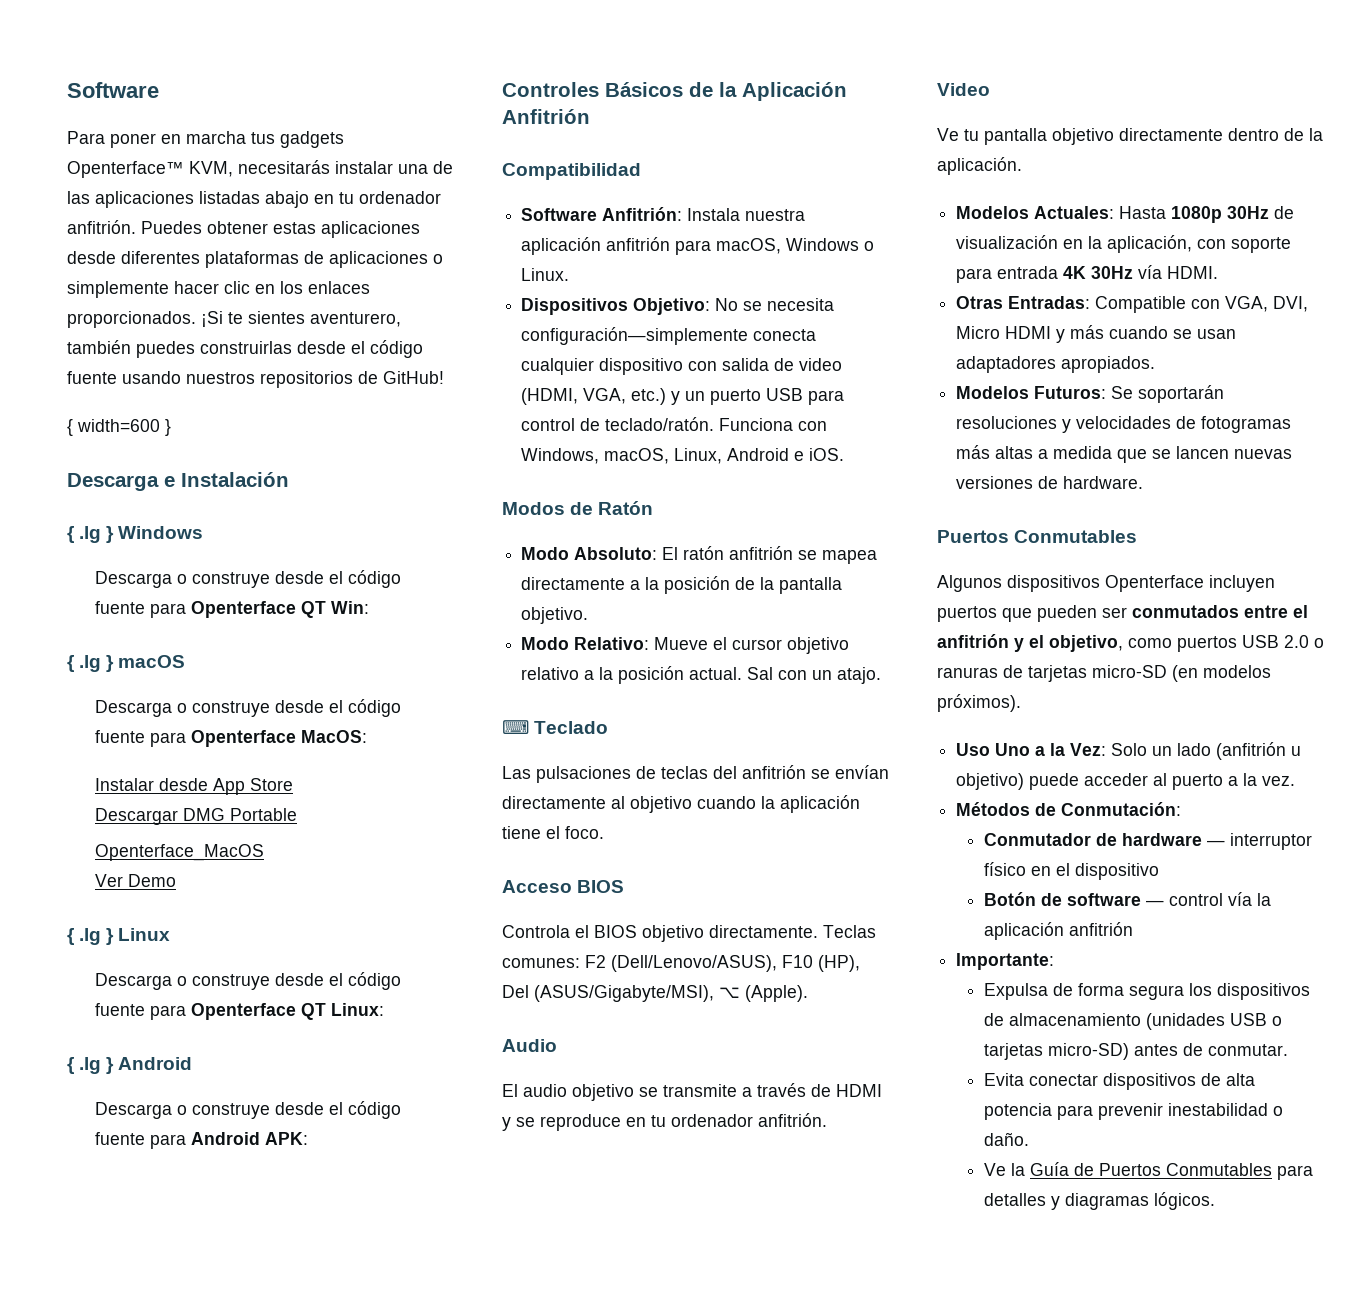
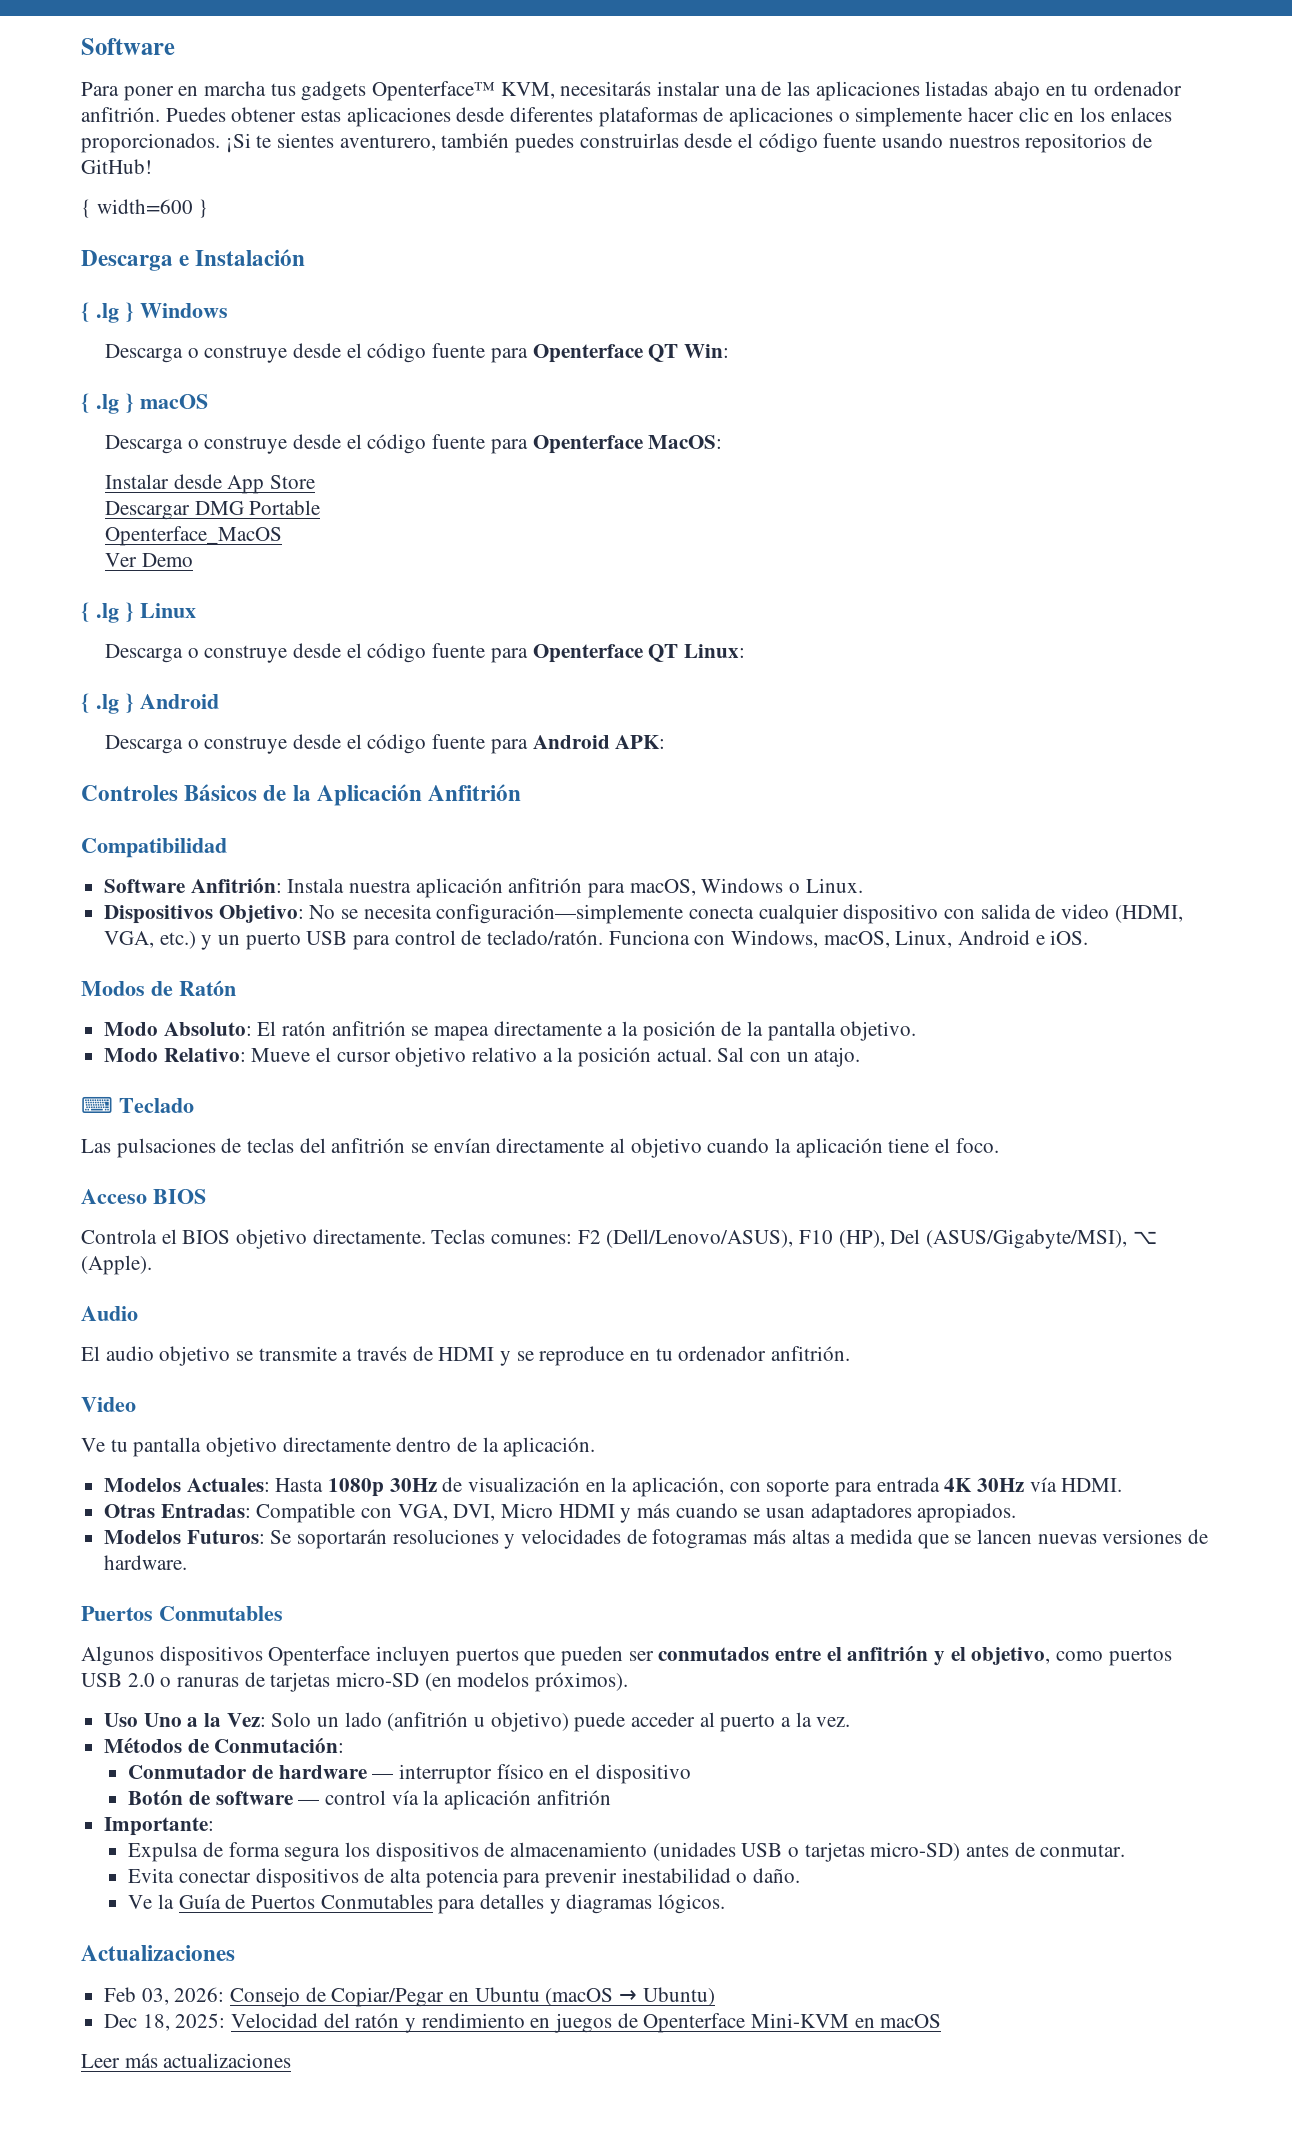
+ Actualizaciones
+ Feb 03, 2026: Consejo de Copiar/Pegar en Ubuntu (macOS → Ubuntu)
+ Dec 18, 2025: Velocidad del ratón y rendimiento en juegos de Openterface Mini-KVM en macOS
+ Leer más actualizaciones

